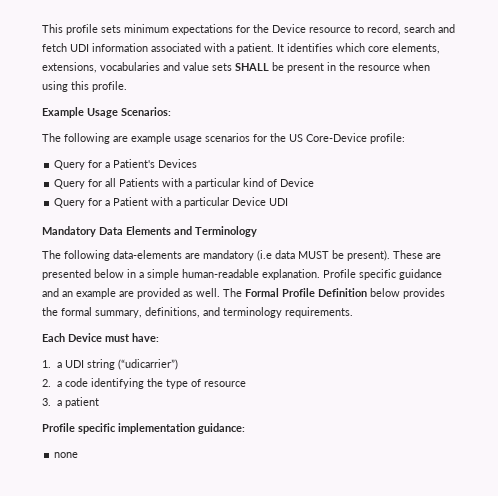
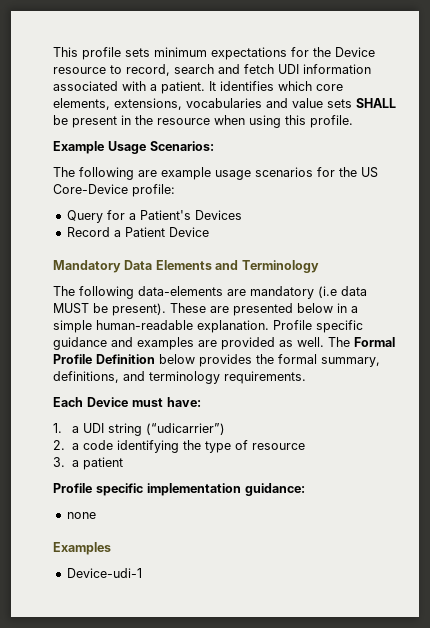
- Query for all Patients with a particular kind of Device
- Query for a Patient with a particular Device UDI
+ Record a Patient Device
- Profile specific guidance and an example are provided as well.
+ Profile specific guidance and examples are provided as well.
+ Examples
+ Device-udi-1

